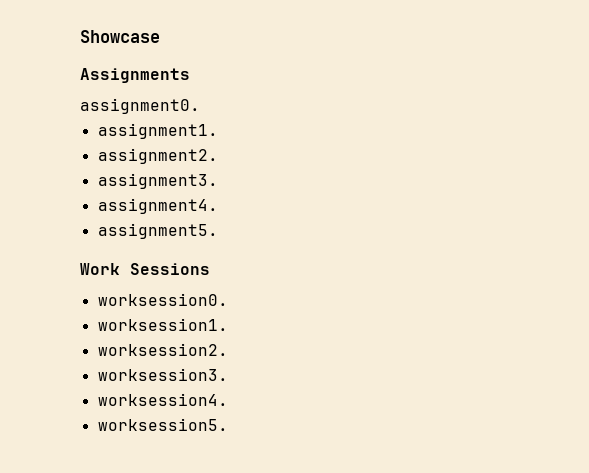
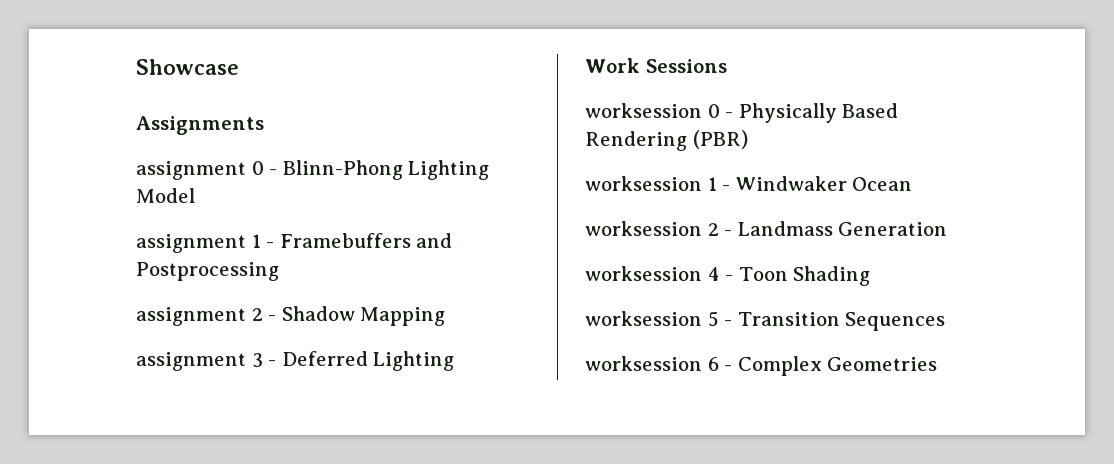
- assignment0.
- assignment1.
- assignment2.
- assignment3.
- assignment4.
- assignment5.
+ assignment 0 - Blinn-Phong Lighting Model
+ assignment 1 - Framebuffers and Postprocessing
+ assignment 2 - Shadow Mapping
+ assignment 3 - Deferred Lighting
  Work Sessions
- worksession0.
- worksession1.
- worksession2.
- worksession3.
- worksession4.
- worksession5.
+ worksession 0 - Physically Based Rendering (PBR)
+ worksession 1 - Windwaker Ocean
+ worksession 2 - Landmass Generation
+ worksession 4 - Toon Shading
+ worksession 5 - Transition Sequences
+ worksession 6 - Complex Geometries

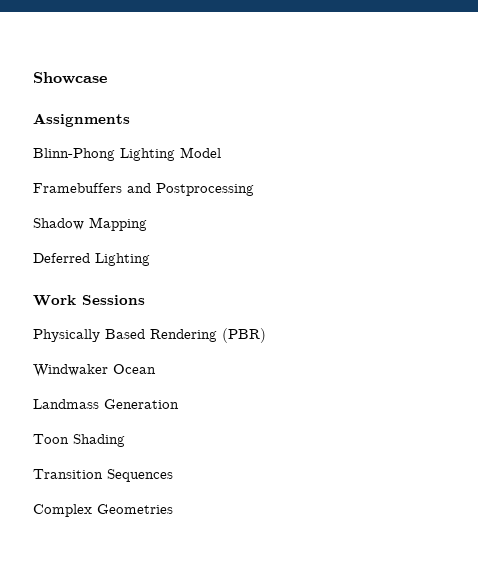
- assignment 0 - Blinn-Phong Lighting Model
+ Blinn-Phong Lighting Model
- assignment 1 - Framebuffers and Postprocessing
+ Framebuffers and Postprocessing
- assignment 2 - Shadow Mapping
+ Shadow Mapping
- assignment 3 - Deferred Lighting
+ Deferred Lighting
- worksession 0 - Physically Based Rendering (PBR)
+ Physically Based Rendering (PBR)
- worksession 1 - Windwaker Ocean
+ Windwaker Ocean
- worksession 2 - Landmass Generation
+ Landmass Generation
- worksession 4 - Toon Shading
+ Toon Shading
- worksession 5 - Transition Sequences
+ Transition Sequences
- worksession 6 - Complex Geometries
+ Complex Geometries

